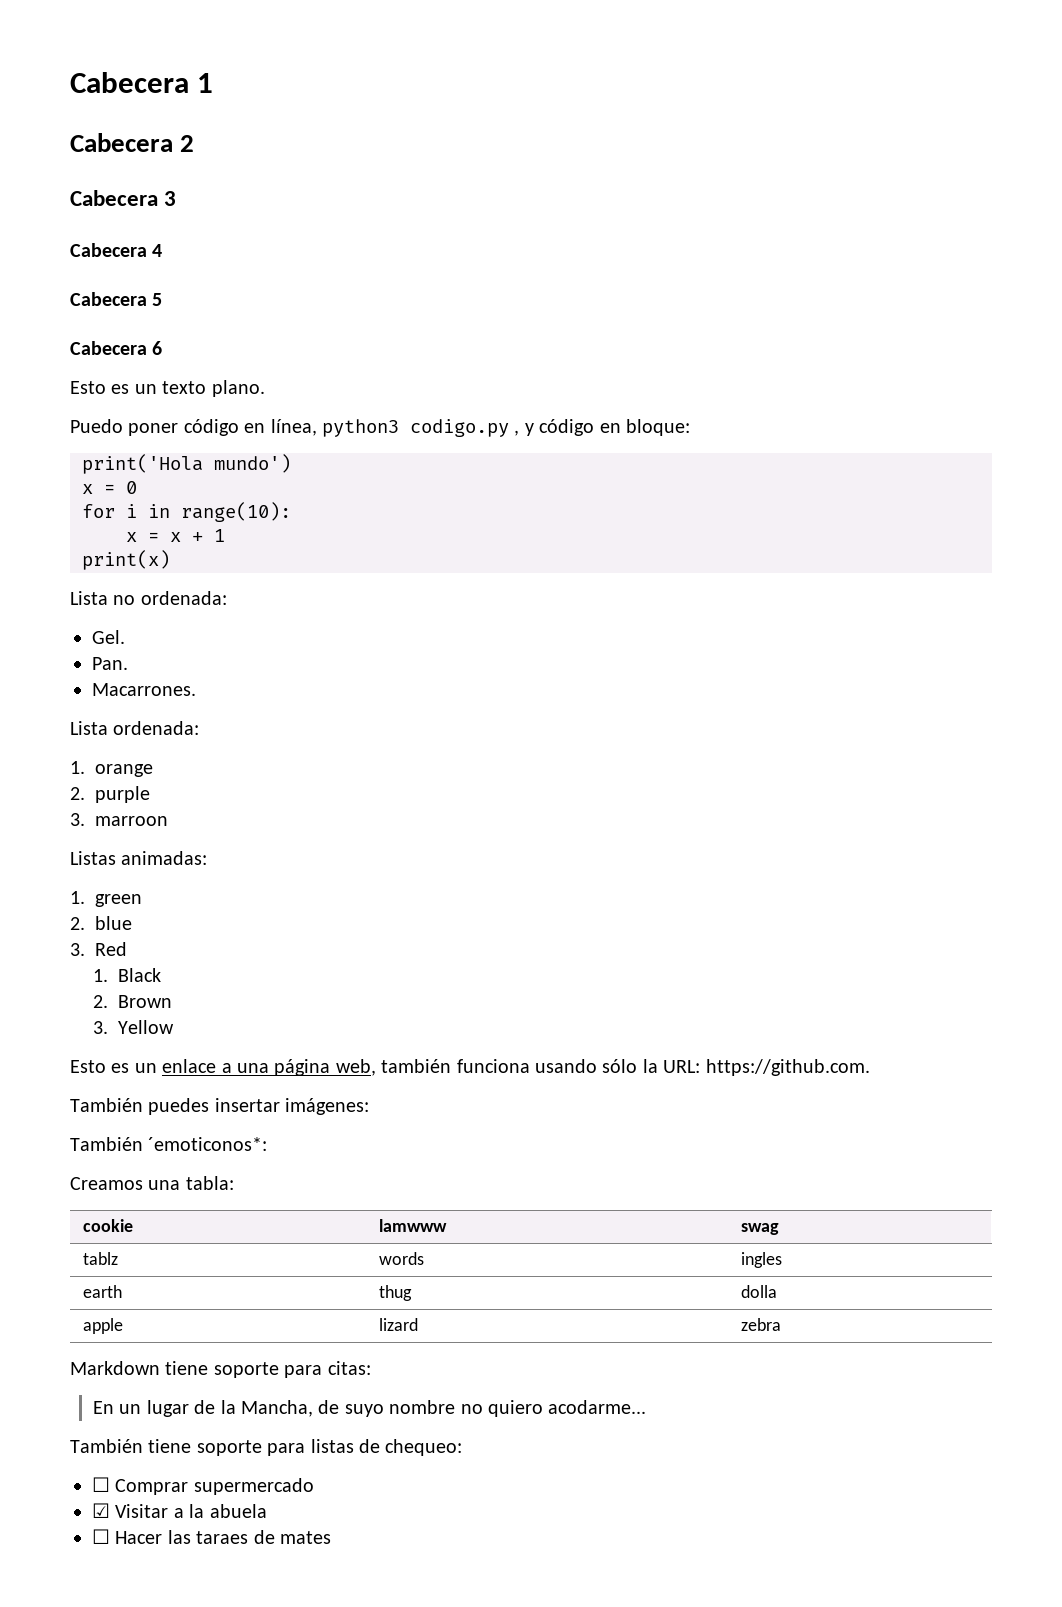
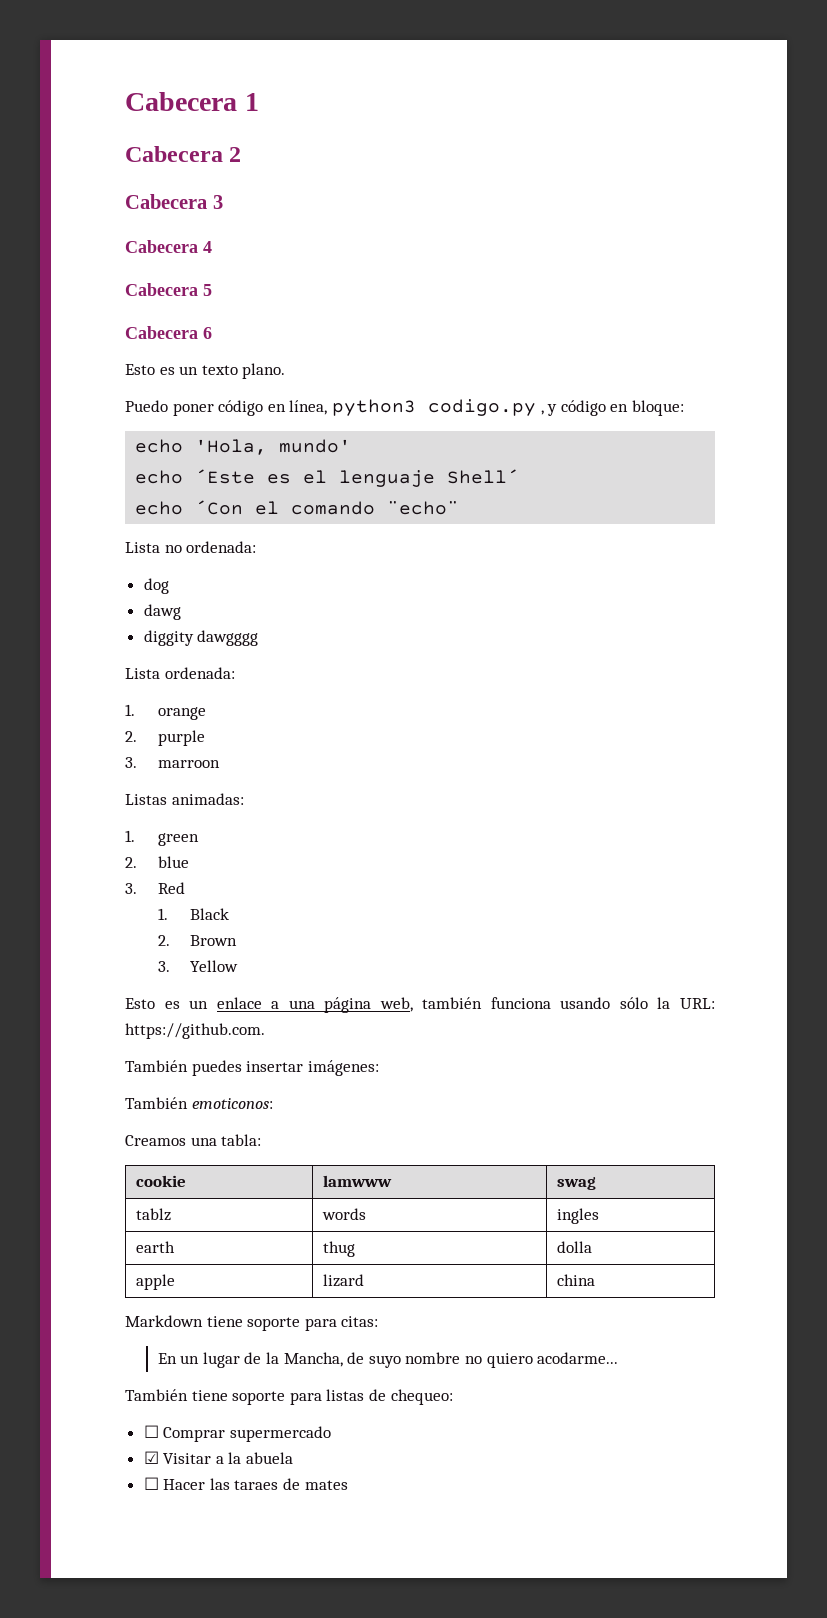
- print('Hola mundo')
- x = 0
- for i in range(10):
- x = x + 1
- print(x)
+ echo 'Hola, mundo'
+ echo ´Este es el lenguaje Shell´
+ echo ´Con el comando ¨echo¨
- Gel.
- Pan.
- Macarrones.
+ dog
+ dawg
+ diggity dawgggg
- También ´emoticonos*:
+ También emoticonos:
- apple | lizard | zebra
+ apple | lizard | china

